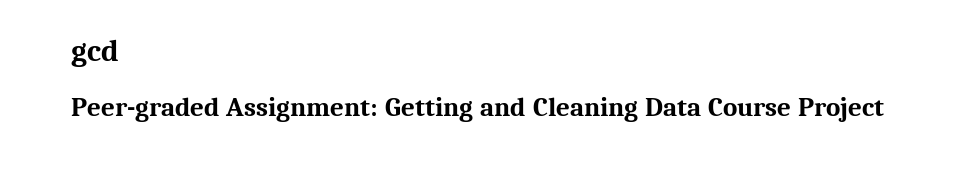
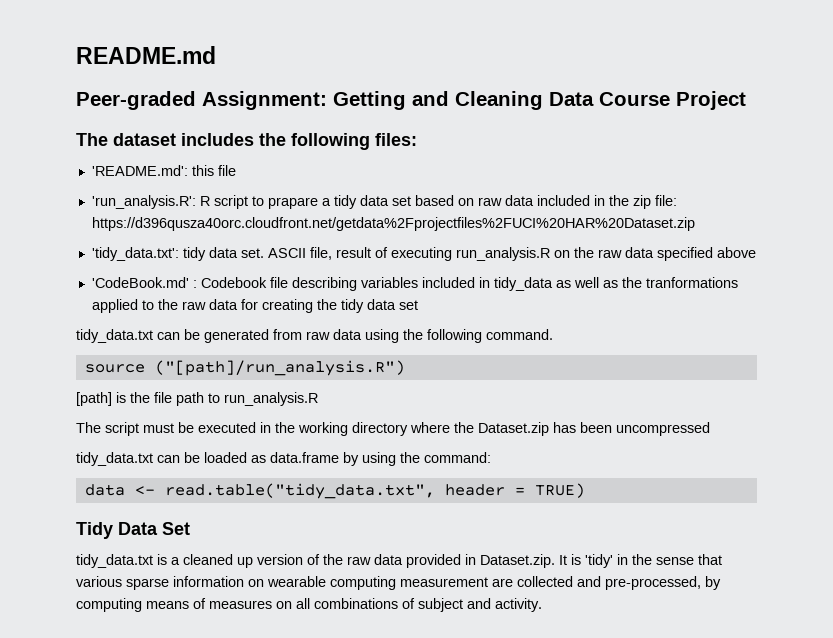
- gcd
+ README.md
+ The dataset includes the following files:
+ 'README.md': this file
+ 'run_analysis.R': R script to prapare a tidy data set based on raw data included in the zip file: https://d396qusza40orc.cloudfront.net/getdata%2Fprojectfiles%2FUCI%20HAR%20Dataset.zip
+ 'tidy_data.txt': tidy data set. ASCII file, result of executing run_analysis.R on the raw data specified above
+ 'CodeBook.md' : Codebook file describing variables included in tidy_data as well as the tranformations applied to the raw data for creating the tidy data set
+ tidy_data.txt can be generated from raw data using the following command.
+ source ("[path]/run_analysis.R")
+ [path] is the file path to run_analysis.R
+ The script must be executed in the working directory where the Dataset.zip has been uncompressed
+ tidy_data.txt can be loaded as data.frame by using the command:
+ data <- read.table("tidy_data.txt", header = TRUE)
+ Tidy Data Set
+ tidy_data.txt is a cleaned up version of the raw data provided in Dataset.zip. It is 'tidy' in the sense that various sparse information on wearable computing measurement are collected and pre-processed, by computing means of measures on all combinations of subject and activity.

